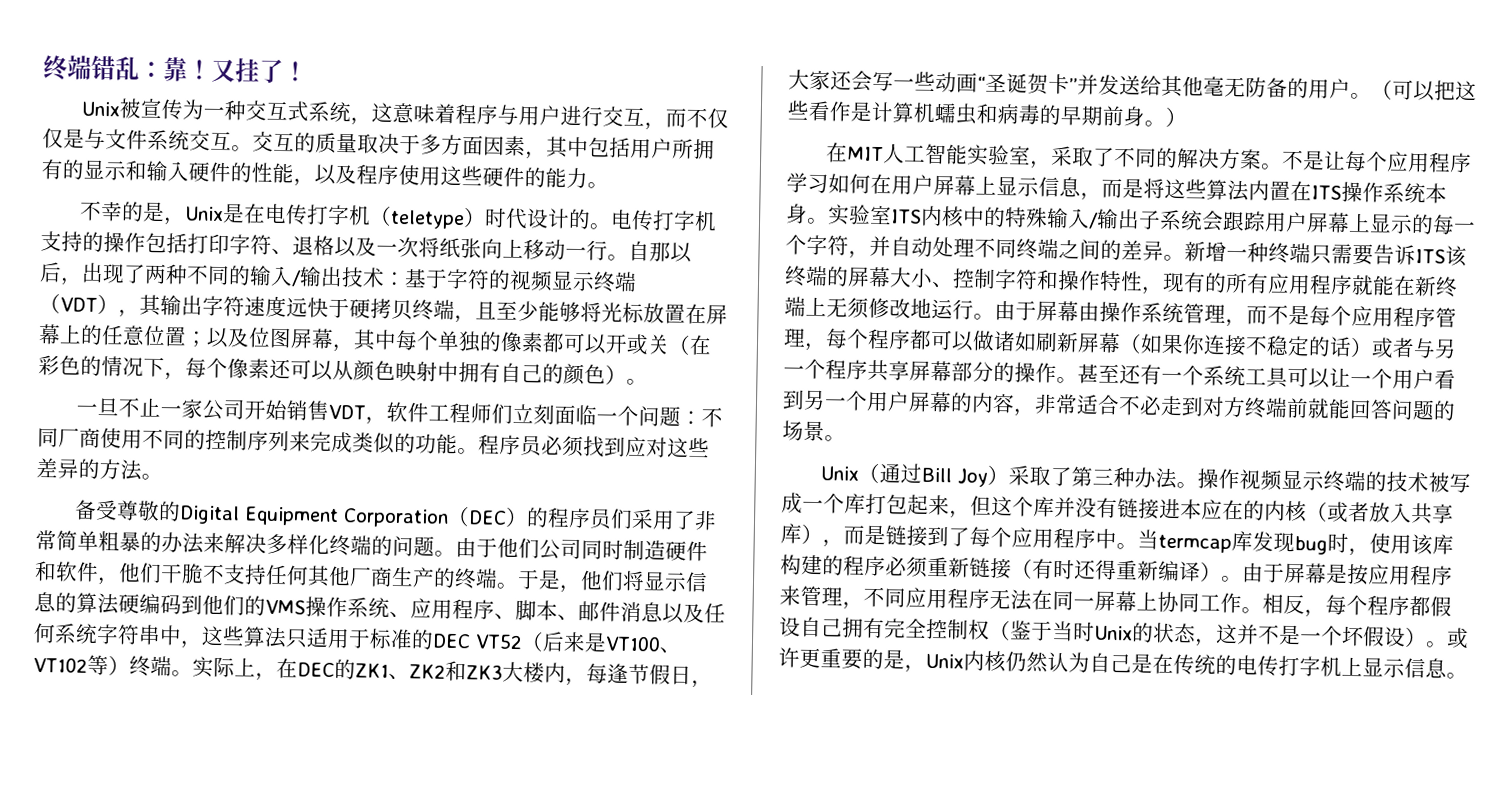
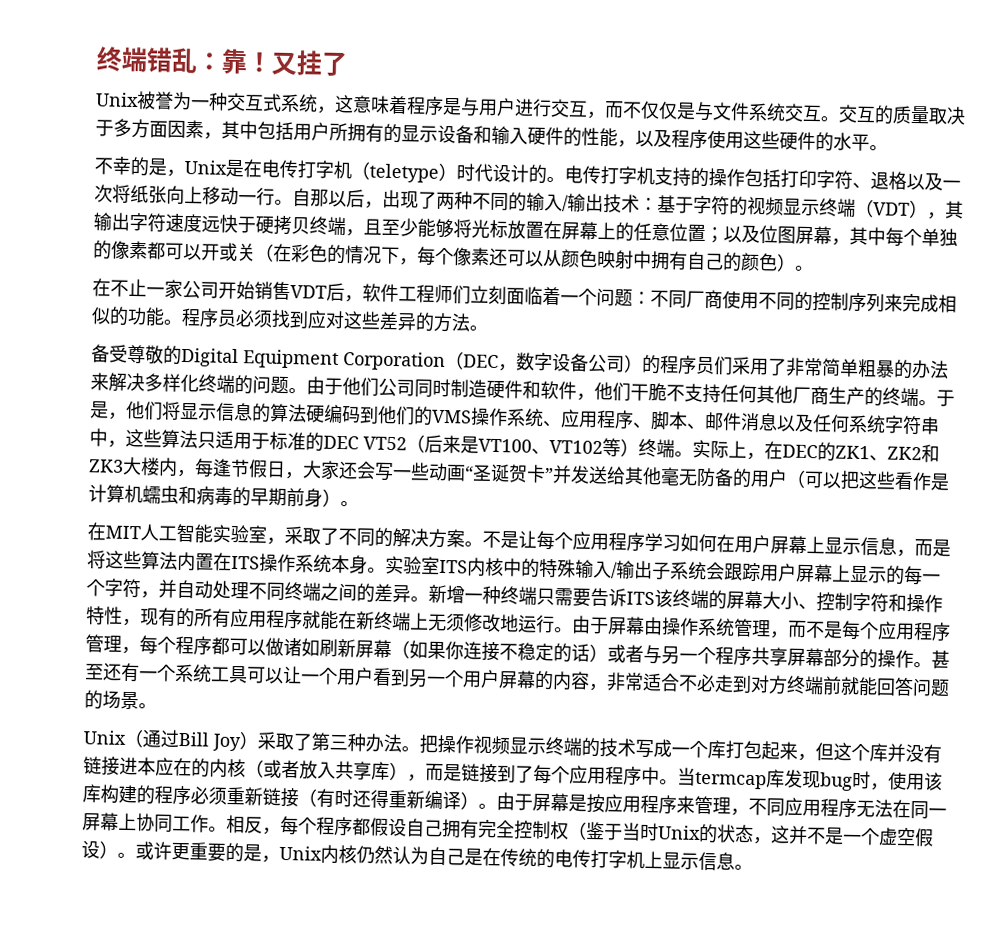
- 又挂了！
+ 又挂了
- Unix被宣传为一种交互式系统，这意味着程序与用户进行交互，而不仅仅是与文件系统交互。
+ Unix被誉为一种交互式系统，这意味着程序是与用户进行交互，而不仅仅是与文件系统交互。
- 交互的质量取决于多方面因素，其中包括用户所拥有的显示和输入硬件的性能，以及程序使用这些硬件的能力。
+ 交互的质量取决于多方面因素，其中包括用户所拥有的显示设备和输入硬件的性能，以及程序使用这些硬件的水平。
- 一旦不止一家公司开始销售VDT，软件工程师们立刻面临一个问题：不同厂商使用不同的控制序列来完成类似的功能。
+ 在不止一家公司开始销售VDT后，软件工程师们立刻面临着一个问题：不同厂商使用不同的控制序列来完成相似的功能。
- 备受尊敬的Digital Equipment Corporation（DEC）的程序员们采用了非常简单粗暴的办法来解决多样化终端的问题。
+ 备受尊敬的Digital Equipment Corporation（DEC，数字设备公司）的程序员们采用了非常简单粗暴的办法来解决多样化终端的问题。
- 实际上，在DEC的ZK1、ZK2和ZK3大楼内，每逢节假日，大家还会写一些动画“圣诞贺卡”并发送给其他毫无防备的用户。（可以把这些看作是计算机蠕虫和病毒的早期前身。）
+ 实际上，在DEC的ZK1、ZK2和ZK3大楼内，每逢节假日，大家还会写一些动画“圣诞贺卡”并发送给其他毫无防备的用户（可以把这些看作是计算机蠕虫和病毒的早期前身）。
- 操作视频显示终端的技术被写成一个库打包起来，但这个库并没有链接进本应在的内核（或者放入共享库），而是链接到了每个应用程序中。
+ 把操作视频显示终端的技术写成一个库打包起来，但这个库并没有链接进本应在的内核（或者放入共享库），而是链接到了每个应用程序中。
- 相反，每个程序都假设自己拥有完全控制权（鉴于当时Unix的状态，这并不是一个坏假设）。
+ 相反，每个程序都假设自己拥有完全控制权（鉴于当时Unix的状态，这并不是一个虚空假设）。

